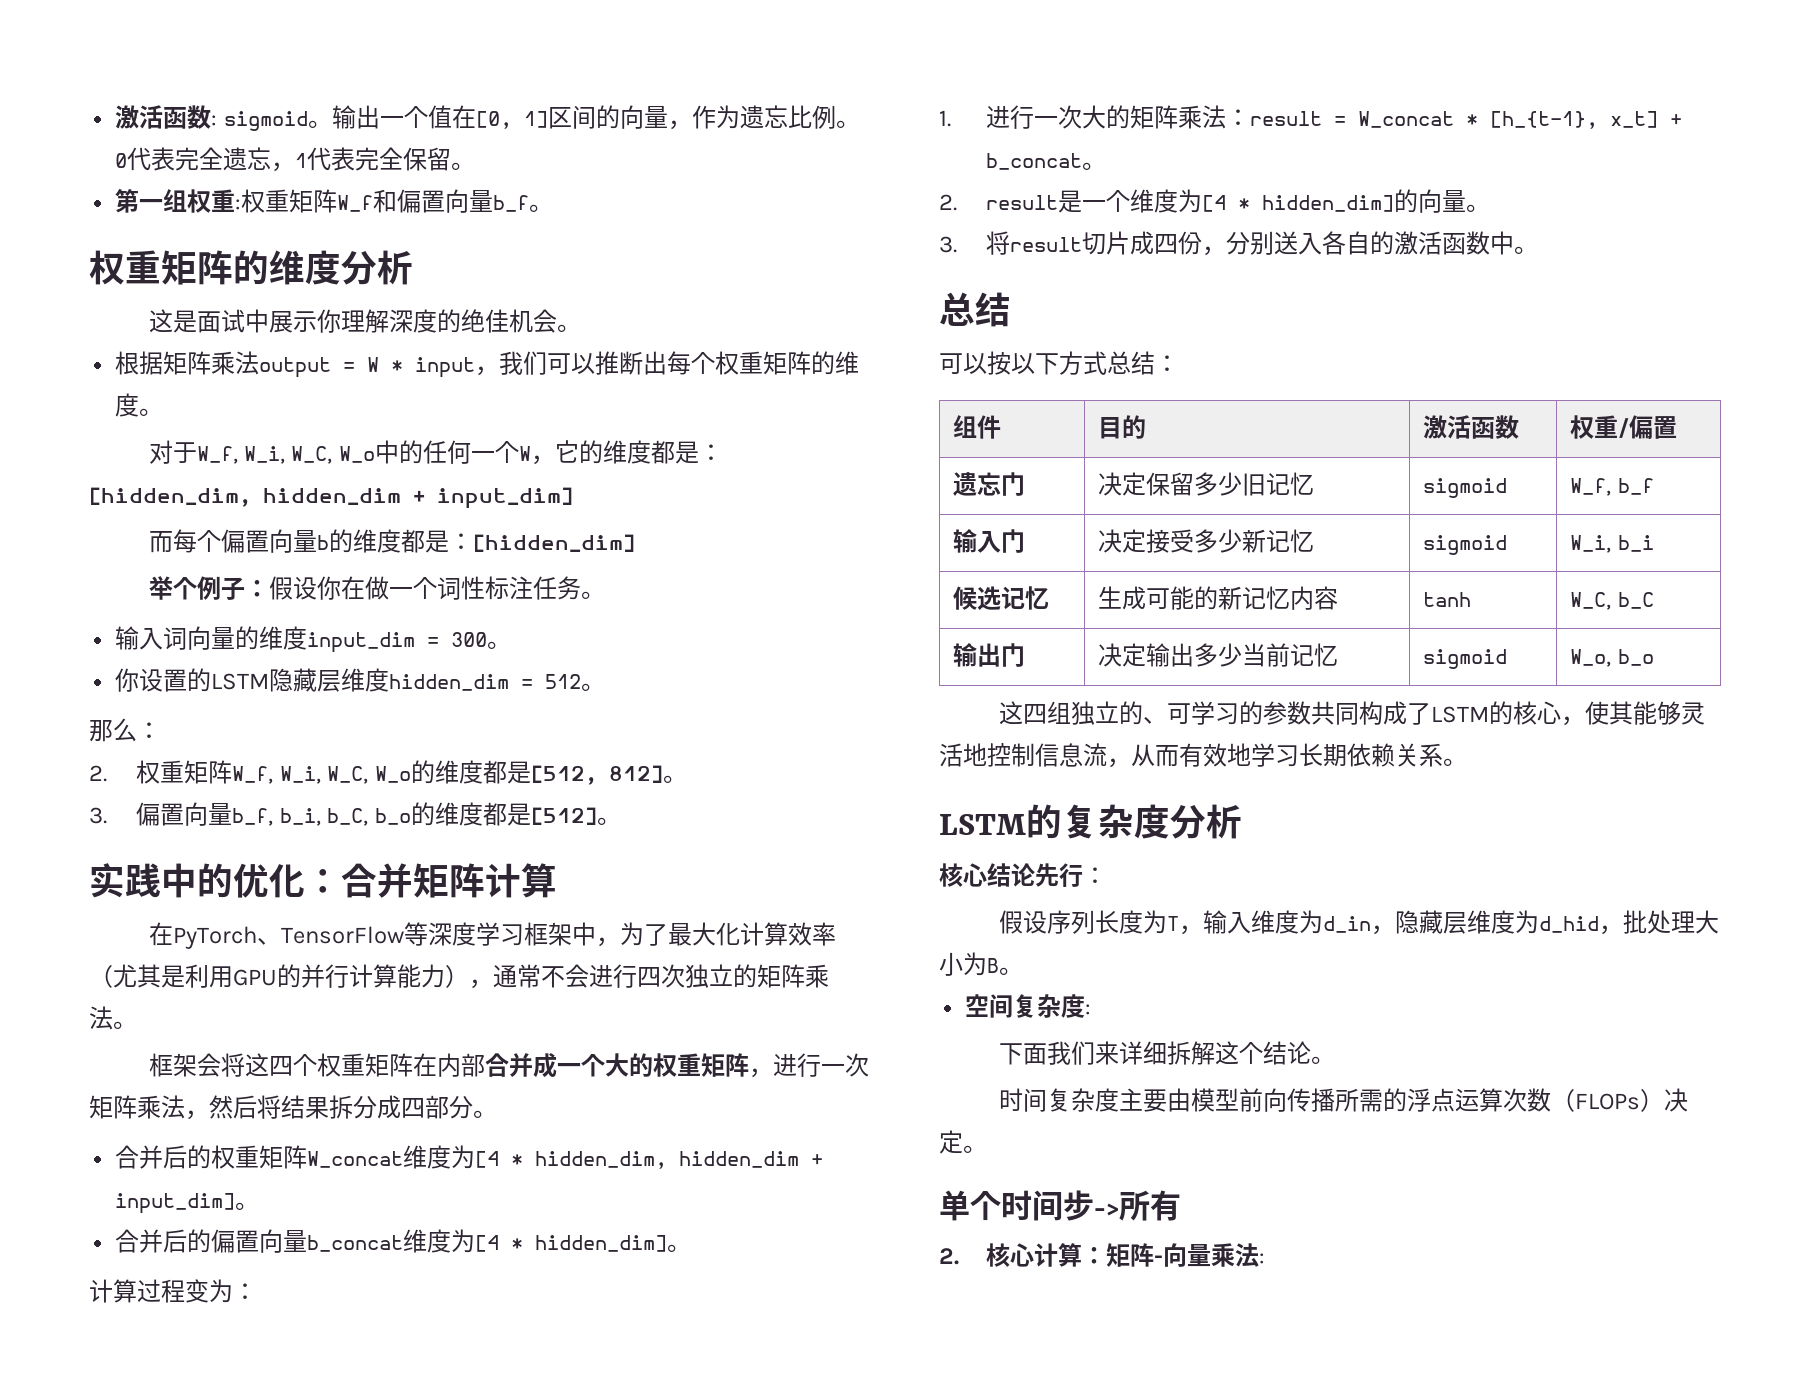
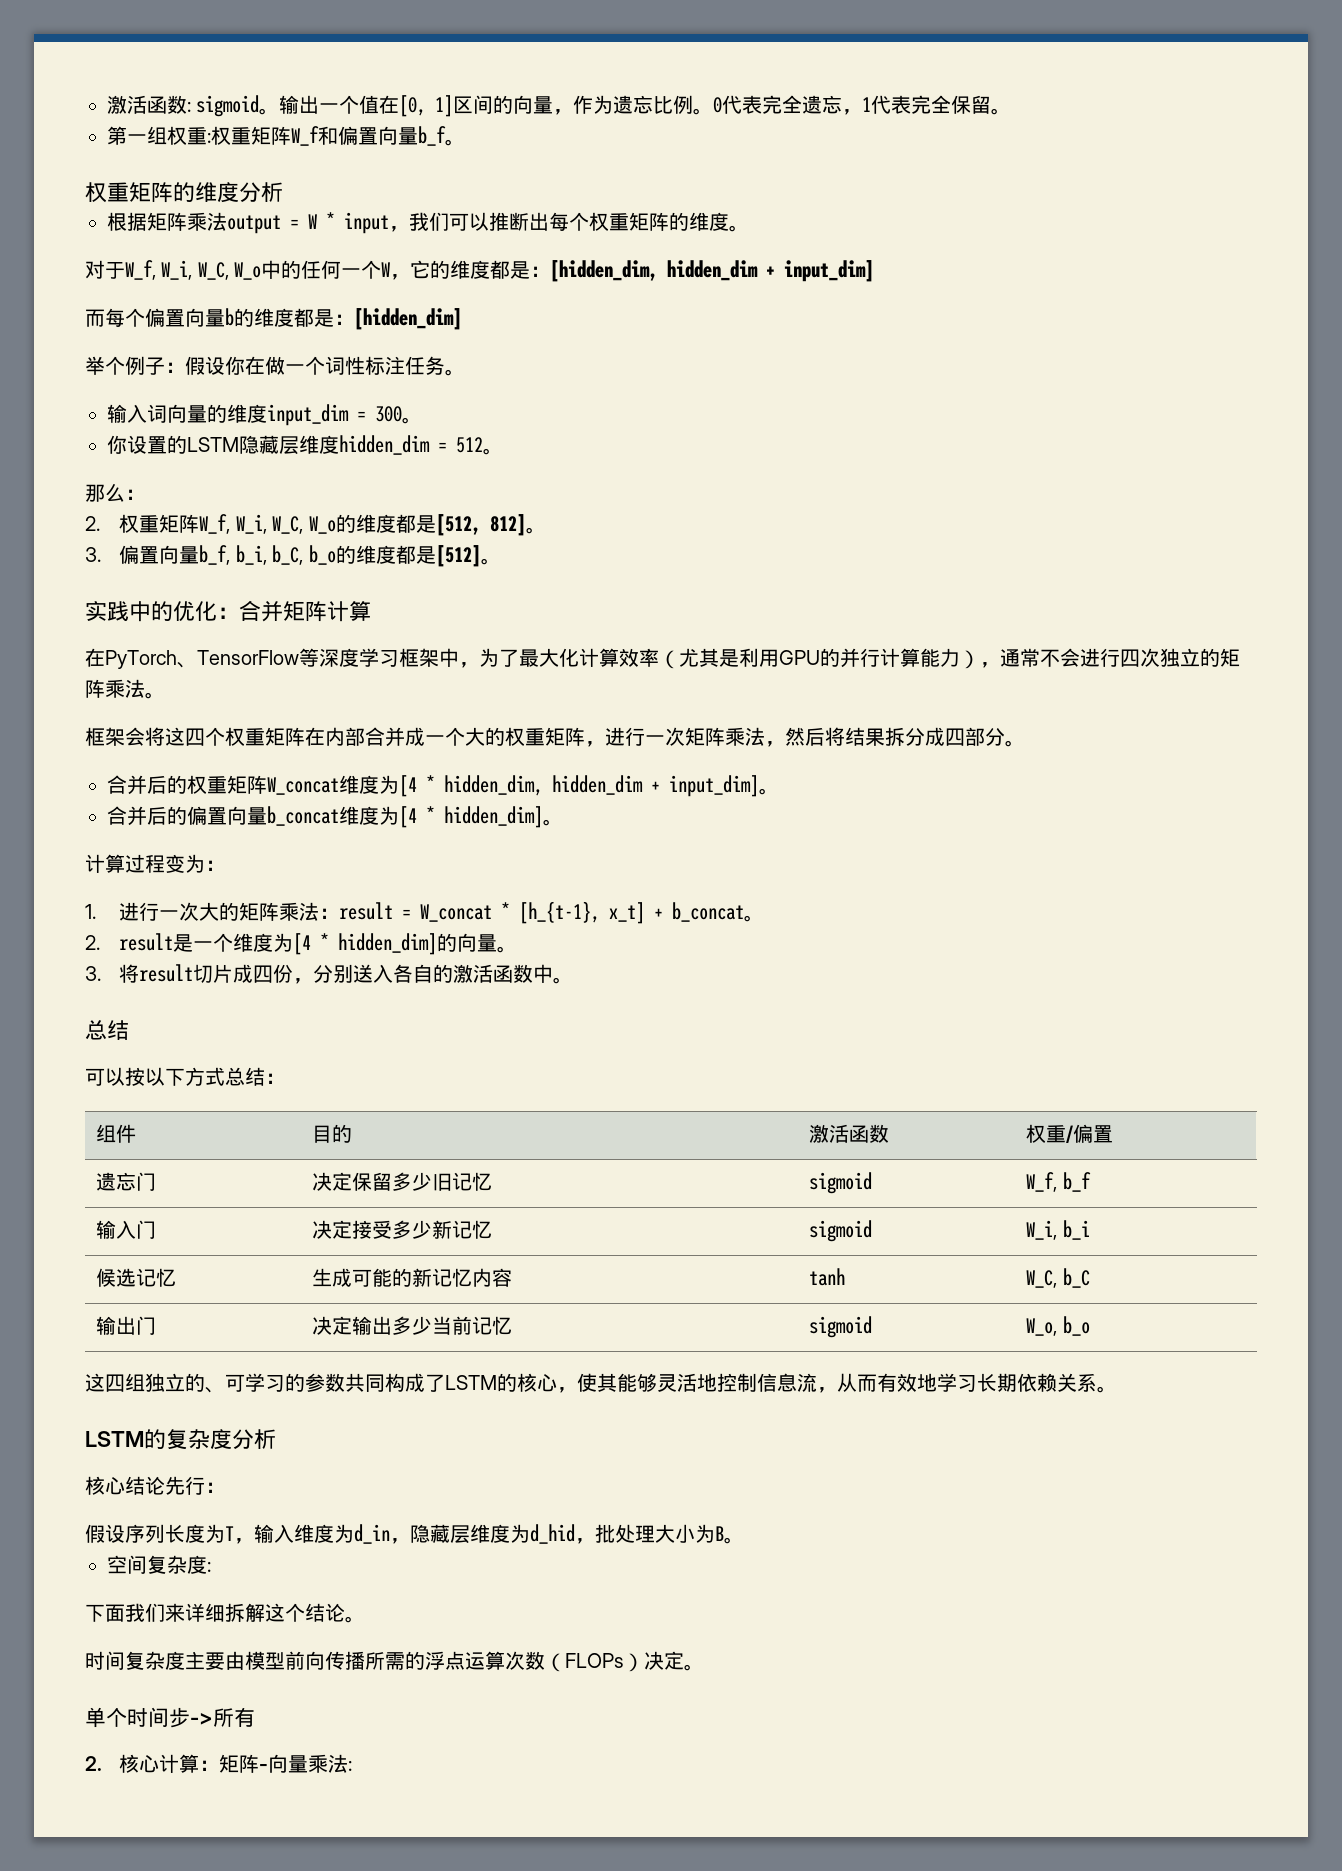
- 这是面试中展示你理解深度的绝佳机会。

